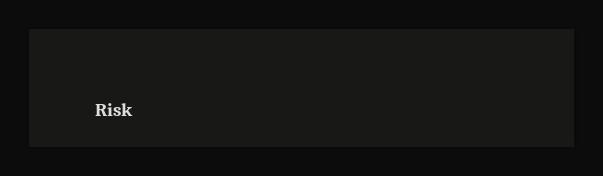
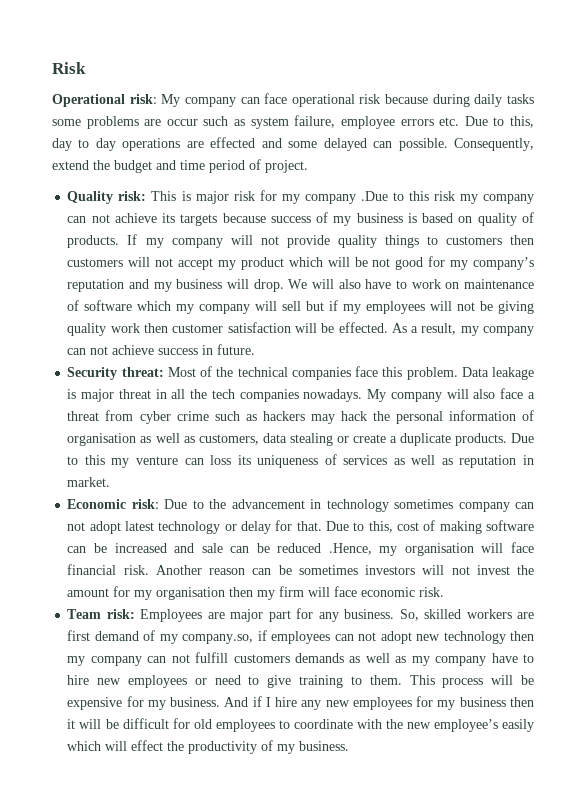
+ Operational risk: My company can face operational risk because during daily tasks some problems are occur such as system failure, employee errors etc. Due to this, day to day operations are effected and some delayed can possible. Consequently, extend the budget and time period of project.
+ Quality risk: This is major risk for my company .Due to this risk my company can not achieve its targets because success of my business is based on quality of products. If my company will not provide quality things to customers then customers will not accept my product which will be not good for my company’s reputation and my business will drop. We will also have to work on maintenance of software which my company will sell but if my employees will not be giving quality work then customer satisfaction will be effected. As a result, my company can not achieve success in future.
+ Security threat: Most of the technical companies face this problem. Data leakage is major threat in all the tech companies nowadays. My company will also face a threat from cyber crime such as hackers may hack the personal information of organisation as well as customers, data stealing or create a duplicate products. Due to this my venture can loss its uniqueness of services as well as reputation in market.
+ Economic risk: Due to the advancement in technology sometimes company can not adopt latest technology or delay for that. Due to this, cost of making software can be increased and sale can be reduced .Hence, my organisation will face financial risk. Another reason can be sometimes investors will not invest the amount for my organisation then my firm will face economic risk.
+ Team risk: Employees are major part for any business. So, skilled workers are first demand of my company.so, if employees can not adopt new technology then my company can not fulfill customers demands as well as my company have to hire new employees or need to give training to them. This process will be expensive for my business. And if I hire any new employees for my business then it will be difficult for old employees to coordinate with the new employee’s easily which will effect the productivity of my business.

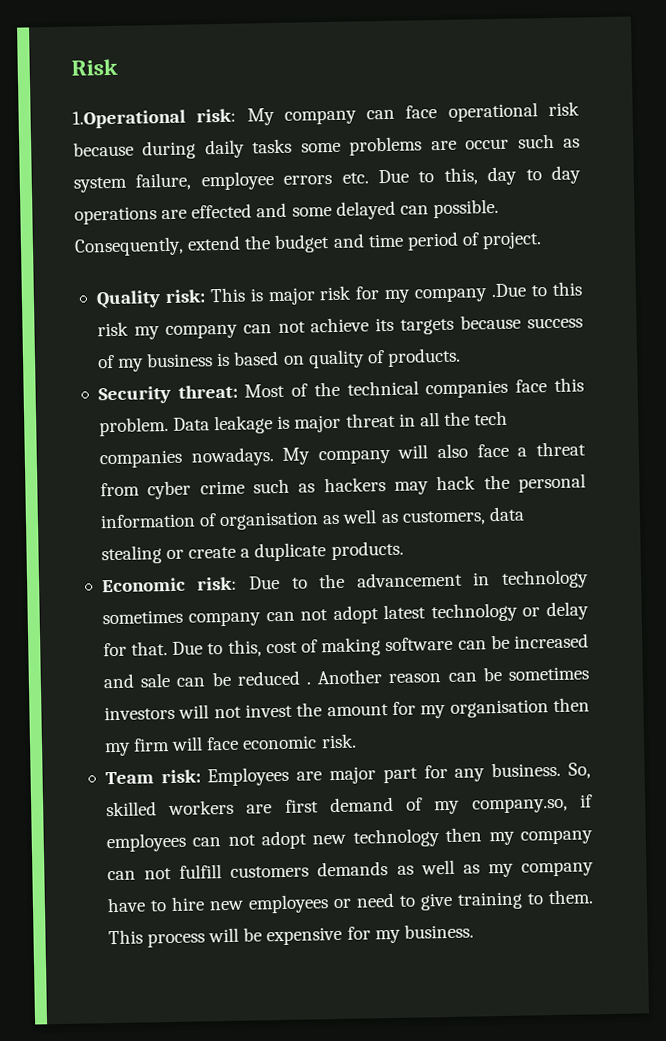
- Operational risk: My company can face operational risk because during daily tasks some problems are occur such as system failure, employee errors etc. Due to this, day to day operations are effected and some delayed can possible.
+ 1.Operational risk: My company can face operational risk because during daily tasks some problems are occur such as system failure, employee errors etc. Due to this, day to day operations are effected and some delayed can possible.
- If my company will not provide quality things to customers then customers will not accept my product which will be not good for my company’s reputation and my business will drop. We will also have to work on maintenance of software which my company will sell but if my employees will not be giving quality work then customer satisfaction will be effected. As a result, my company can not achieve success in future.
- Due to this my venture can loss its uniqueness of services as well as reputation in market.
- Due to this, cost of making software can be increased and sale can be reduced .Hence, my organisation will face financial risk.
+ Due to this, cost of making software can be increased and sale can be reduced .
- And if I hire any new employees for my business then it will be difficult for old employees to coordinate with the new employee’s easily which will effect the productivity of my business.

